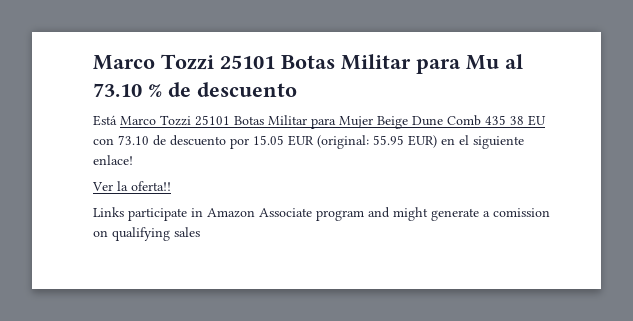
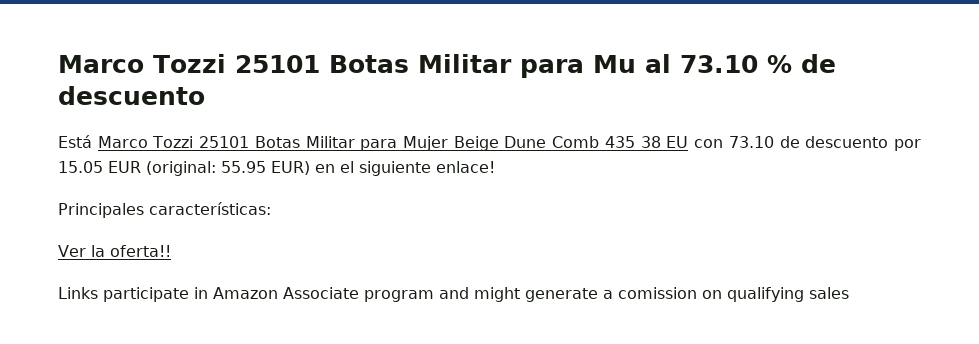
+ Principales características:

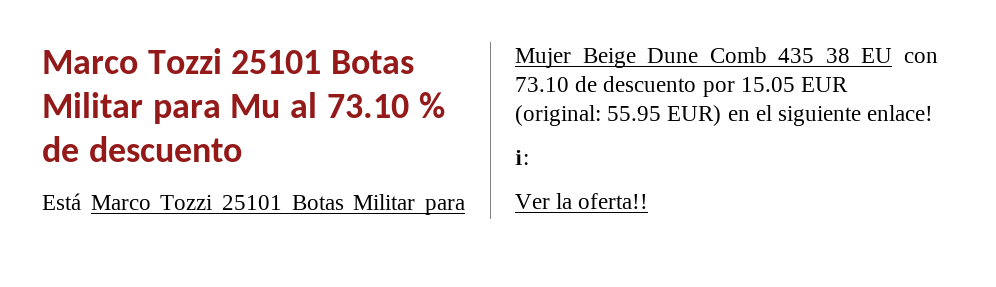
- Principales características:
+ ℹ:
- Links participate in Amazon Associate program and might generate a comission on qualifying sales

